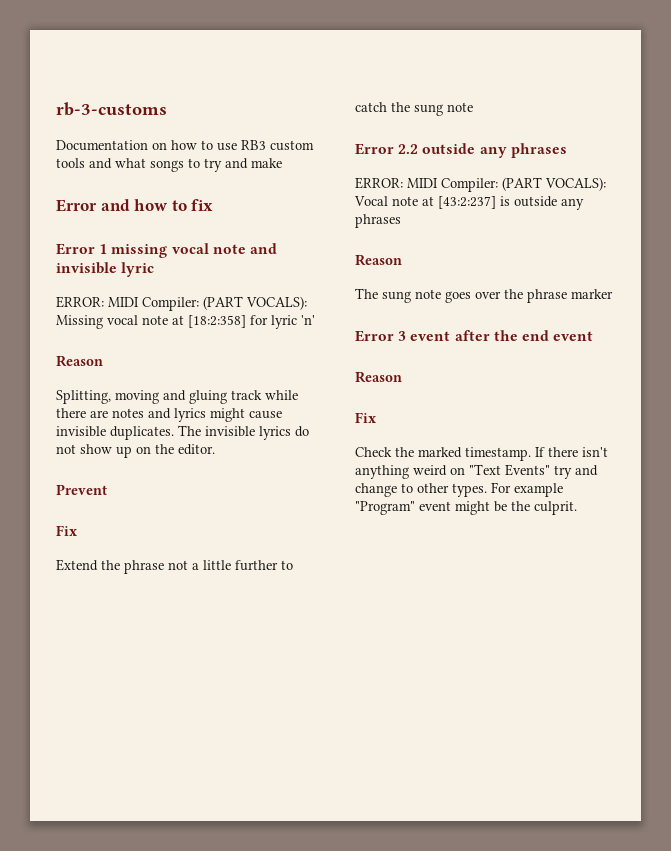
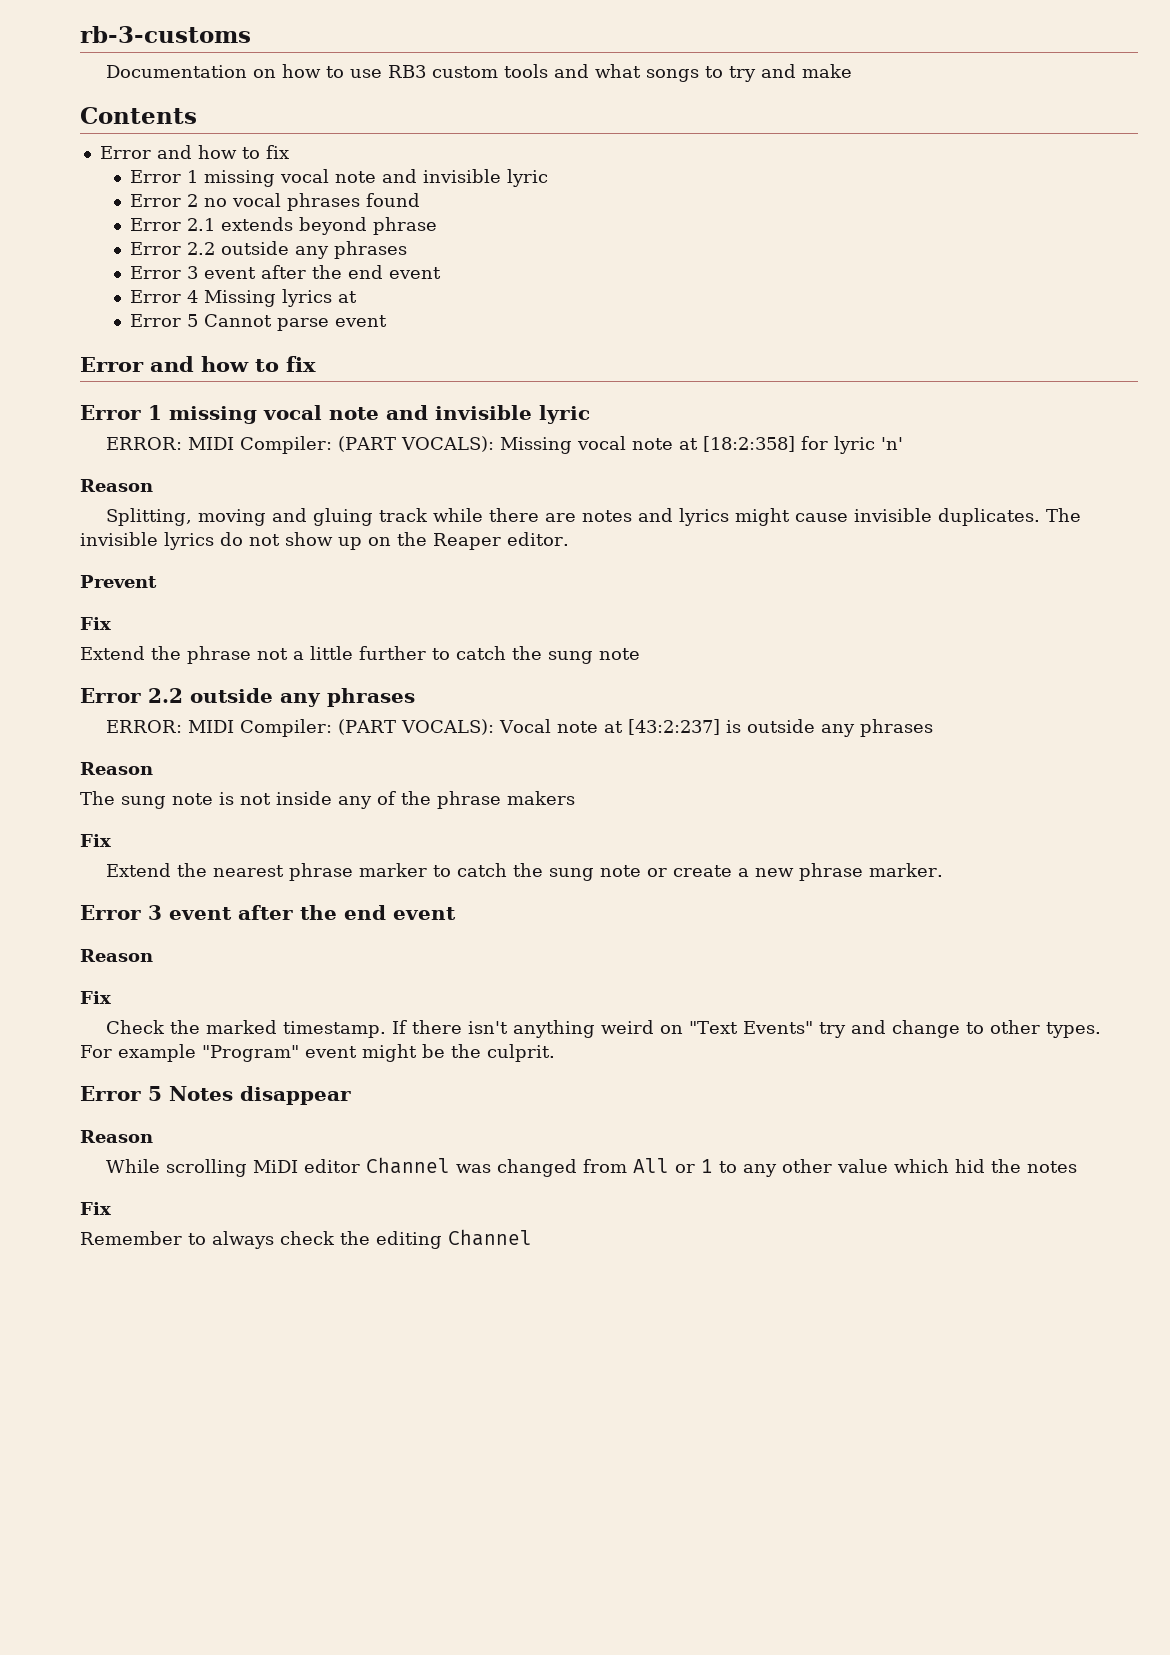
+ Contents
+ Error and how to fix
+ Error 1 missing vocal note and invisible lyric
+ Error 2 no vocal phrases found
+ Error 2.1 extends beyond phrase
+ Error 2.2 outside any phrases
+ Error 3 event after the end event
+ Error 4 Missing lyrics at
+ Error 5 Cannot parse event
- The invisible lyrics do not show up on the editor.
+ The invisible lyrics do not show up on the Reaper editor.
- The sung note goes over the phrase marker
+ The sung note is not inside any of the phrase makers
+ Fix
+ Extend the nearest phrase marker to catch the sung note or create a new phrase marker.
+ Error 5 Notes disappear
+ Reason
+ While scrolling MiDI editor Channel was changed from All or 1 to any other value which hid the notes
+ Fix
+ Remember to always check the editing Channel

